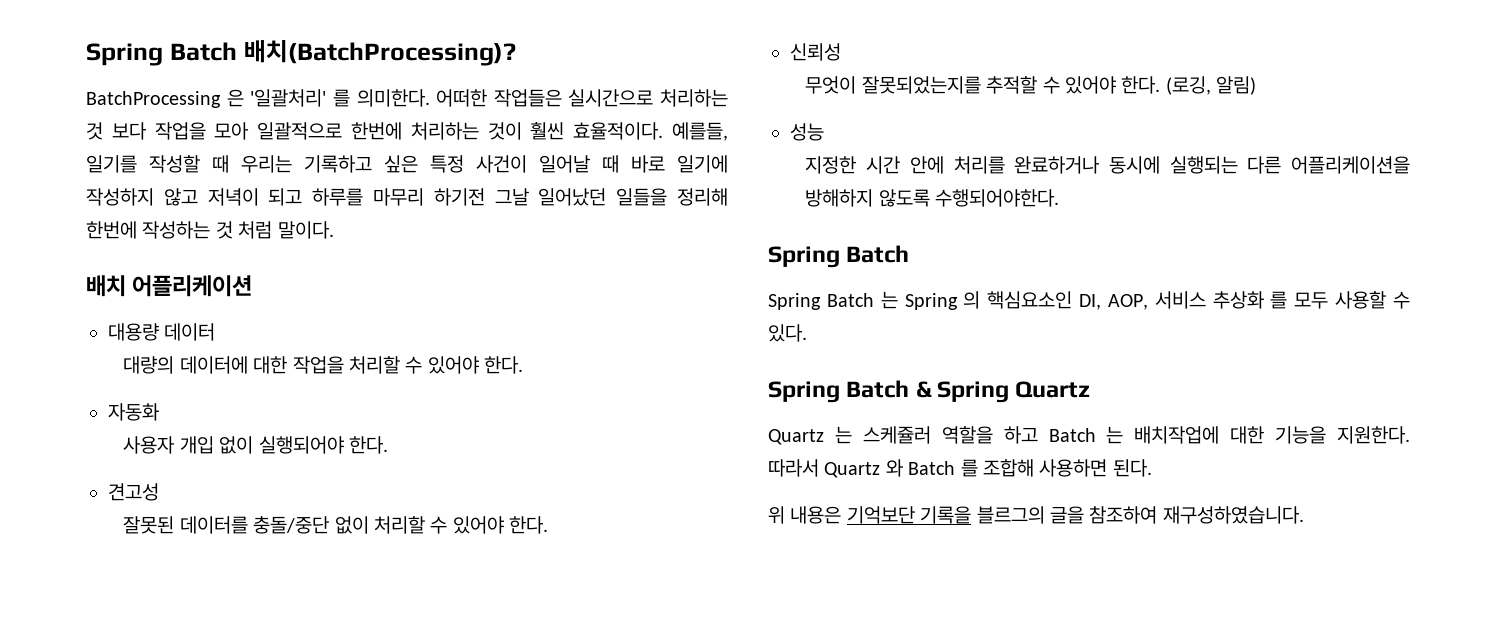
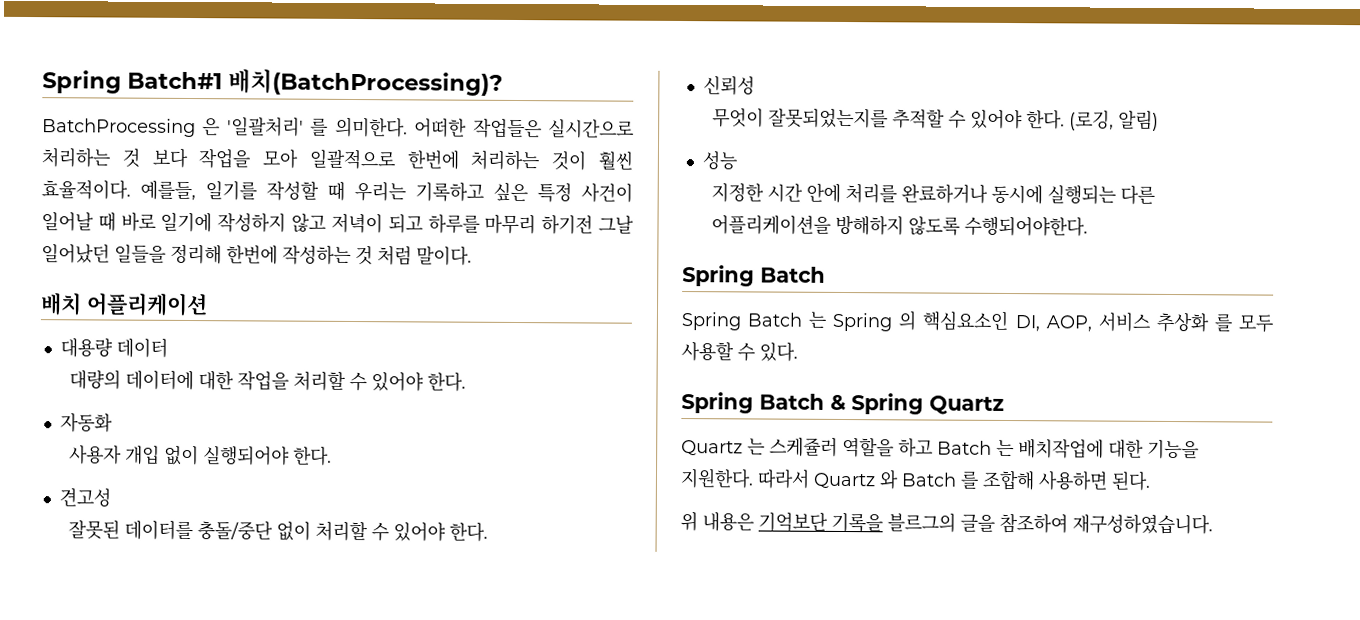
- Spring Batch 배치(BatchProcessing)?
+ Spring Batch#1 배치(BatchProcessing)?

